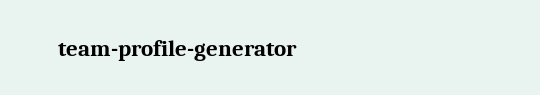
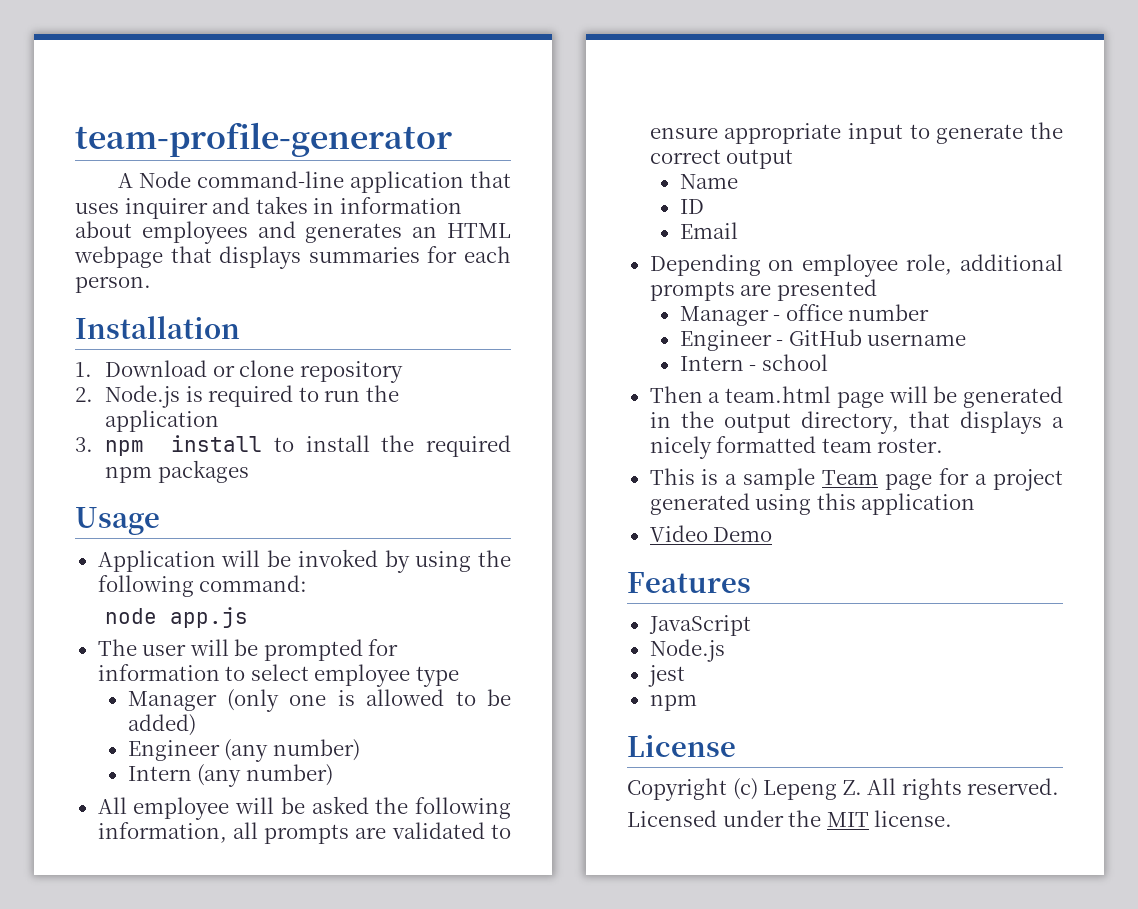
+ A Node command-line application that uses inquirer and takes in information about employees and generates an HTML webpage that displays summaries for each person.
+ Installation
+ 1. Download or clone repository
+ 2. Node.js is required to run the application
+ 3. npm install to install the required npm packages
+ Usage
+ Application will be invoked by using the following command:
+ node app.js
+ The user will be prompted for information to select employee type
+ Manager (only one is allowed to be added)
+ Engineer (any number)
+ Intern (any number)
+ All employee will be asked the following information, all prompts are validated to ensure appropriate input to generate the correct output
+ Name
+ ID
+ Email
+ Depending on employee role, additional prompts are presented
+ Manager - office number
+ Engineer - GitHub username
+ Intern - school
+ Then a team.html page will be generated in the output directory, that displays a nicely formatted team roster.
+ This is a sample Team page for a project generated using this application
+ Video Demo
+ Features
+ JavaScript
+ Node.js
+ jest
+ npm
+ License
+ Copyright (c) Lepeng Z. All rights reserved.
+ Licensed under the MIT license.

